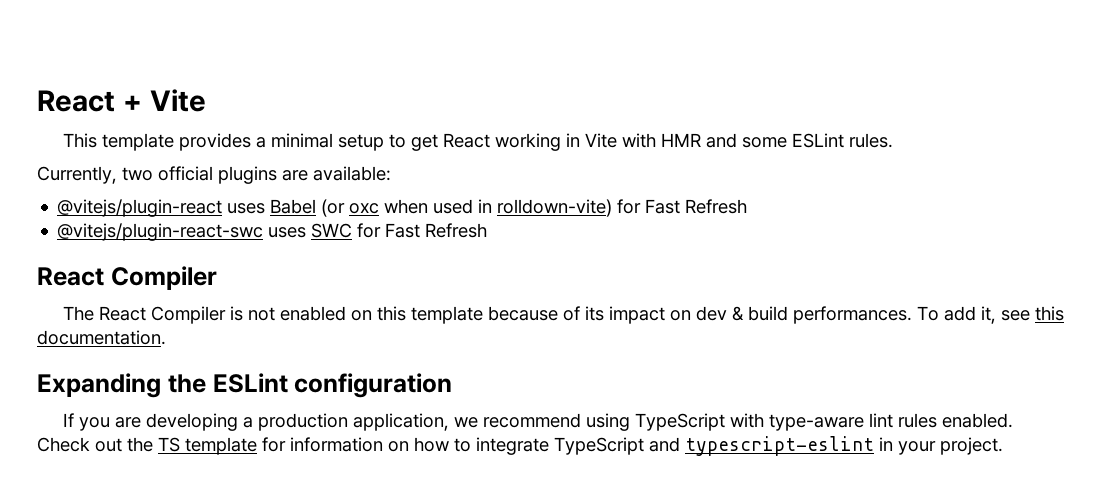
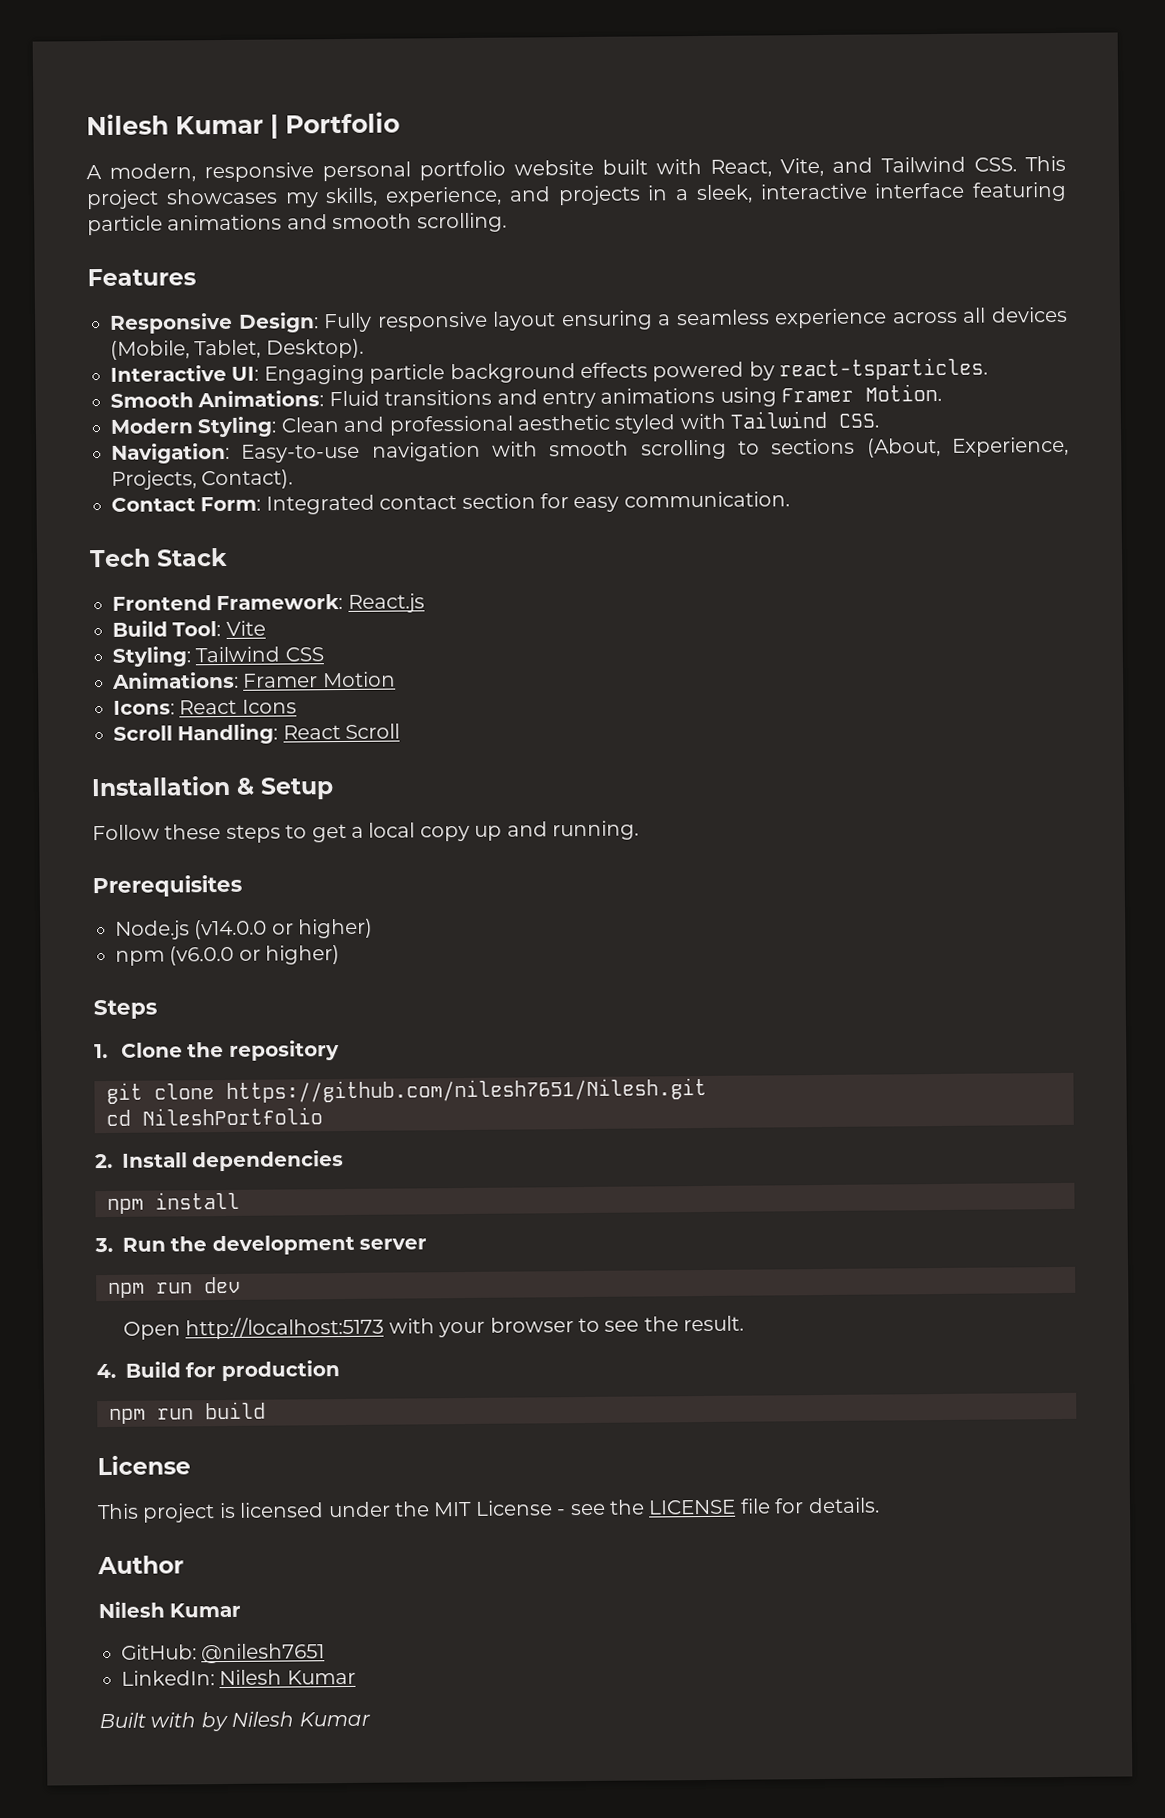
- React + Vite
- This template provides a minimal setup to get React working in Vite with HMR and some ESLint rules.
- Currently, two official plugins are available:
- @vitejs/plugin-react uses Babel (or oxc when used in rolldown-vite) for Fast Refresh
- @vitejs/plugin-react-swc uses SWC for Fast Refresh
- React Compiler
- The React Compiler is not enabled on this template because of its impact on dev & build performances. To add it, see this documentation.
- Expanding the ESLint configuration
- If you are developing a production application, we recommend using TypeScript with type-aware lint rules enabled. Check out the TS template for information on how to integrate TypeScript and typescript-eslint in your project.
+ Nilesh Kumar | Portfolio
+ A modern, responsive personal portfolio website built with React, Vite, and Tailwind CSS. This project showcases my skills, experience, and projects in a sleek, interactive interface featuring particle animations and smooth scrolling.
+ Features
+ Responsive Design: Fully responsive layout ensuring a seamless experience across all devices (Mobile, Tablet, Desktop).
+ Interactive UI: Engaging particle background effects powered by react-tsparticles.
+ Smooth Animations: Fluid transitions and entry animations using Framer Motion.
+ Modern Styling: Clean and professional aesthetic styled with Tailwind CSS.
+ Navigation: Easy-to-use navigation with smooth scrolling to sections (About, Experience, Projects, Contact).
+ Contact Form: Integrated contact section for easy communication.
+ Tech Stack
+ Frontend Framework: React.js
+ Build Tool: Vite
+ Styling: Tailwind CSS
+ Animations: Framer Motion
+ Icons: React Icons
+ Scroll Handling: React Scroll
+ Installation & Setup
+ Follow these steps to get a local copy up and running.
+ Prerequisites
+ Node.js (v14.0.0 or higher)
+ npm (v6.0.0 or higher)
+ Steps
+ 1. Clone the repository
+ git clone https://github.com/nilesh7651/Nilesh.git
+ cd NileshPortfolio
+ 2. Install dependencies
+ npm install
+ 3. Run the development server
+ npm run dev
+ Open http://localhost:5173 with your browser to see the result.
+ 4. Build for production
+ npm run build
+ License
+ This project is licensed under the MIT License - see the LICENSE file for details.
+ Author
+ Nilesh Kumar
+ GitHub: @nilesh7651
+ LinkedIn: Nilesh Kumar
+ Built with by Nilesh Kumar

